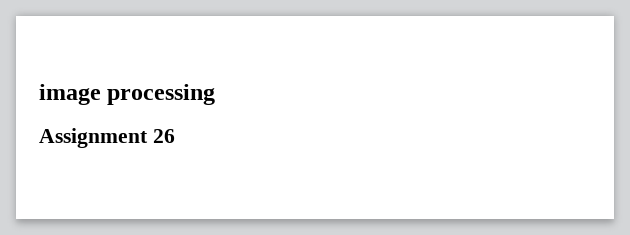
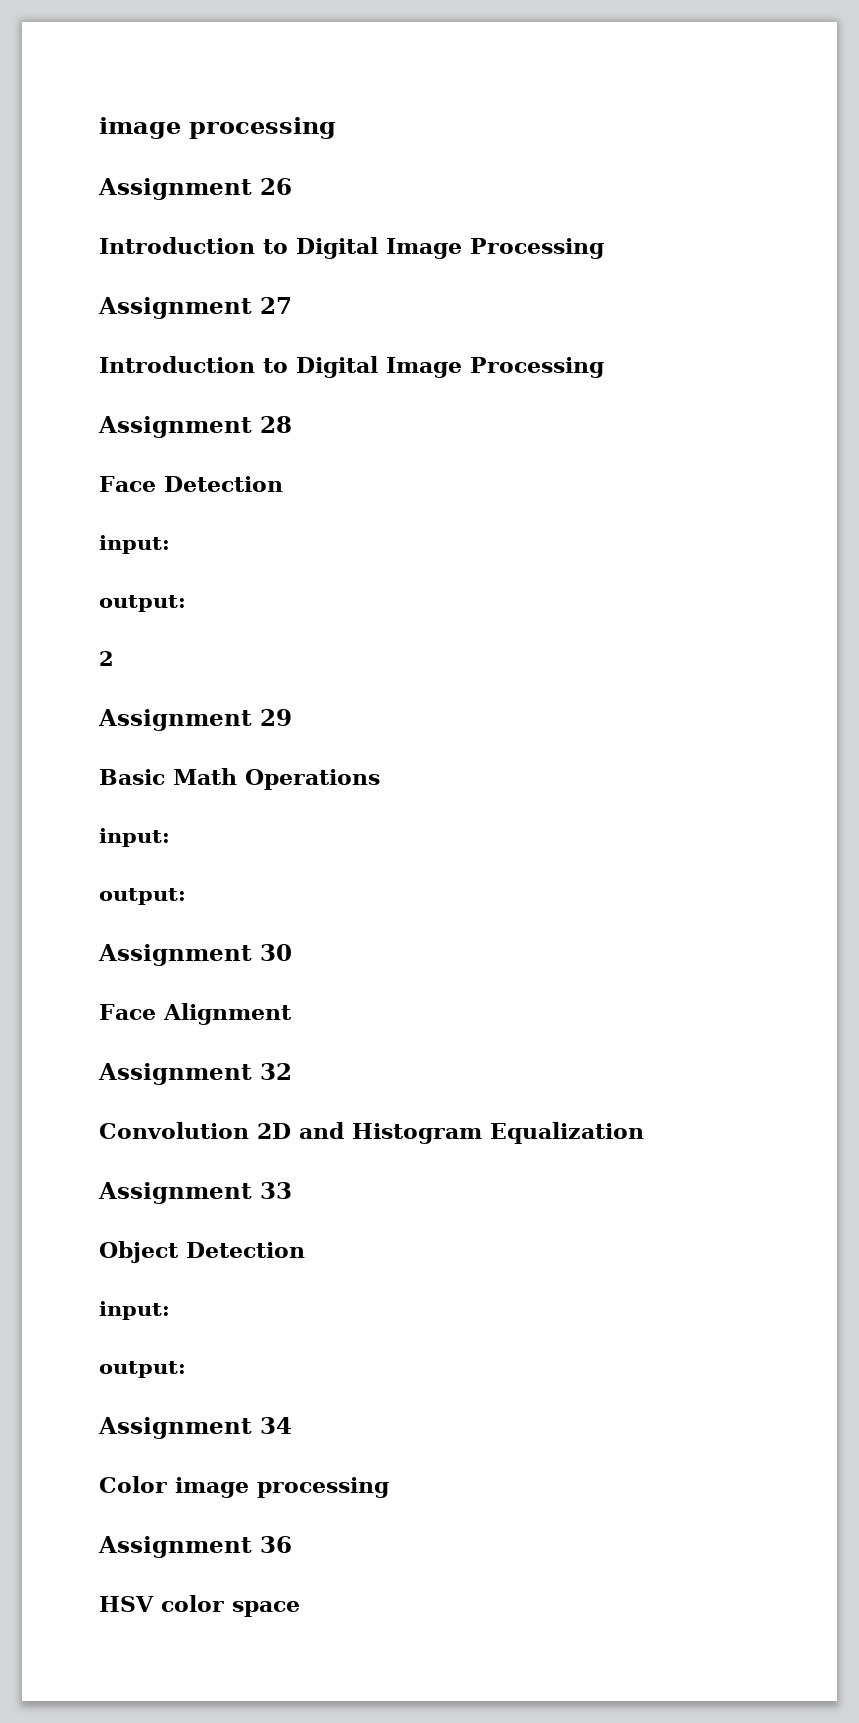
  Assignment 26
+ Introduction to Digital Image Processing
+ Assignment 27
+ Introduction to Digital Image Processing
+ Assignment 28
+ Face Detection
+ input:
+ output:
+ 2
+ Assignment 29
+ Basic Math Operations
+ input:
+ output:
+ Assignment 30
+ Face Alignment
+ Assignment 32
+ Convolution 2D and Histogram Equalization
+ Assignment 33
+ Object Detection
+ input:
+ output:
+ Assignment 34
+ Color image processing
+ Assignment 36
+ HSV color space

